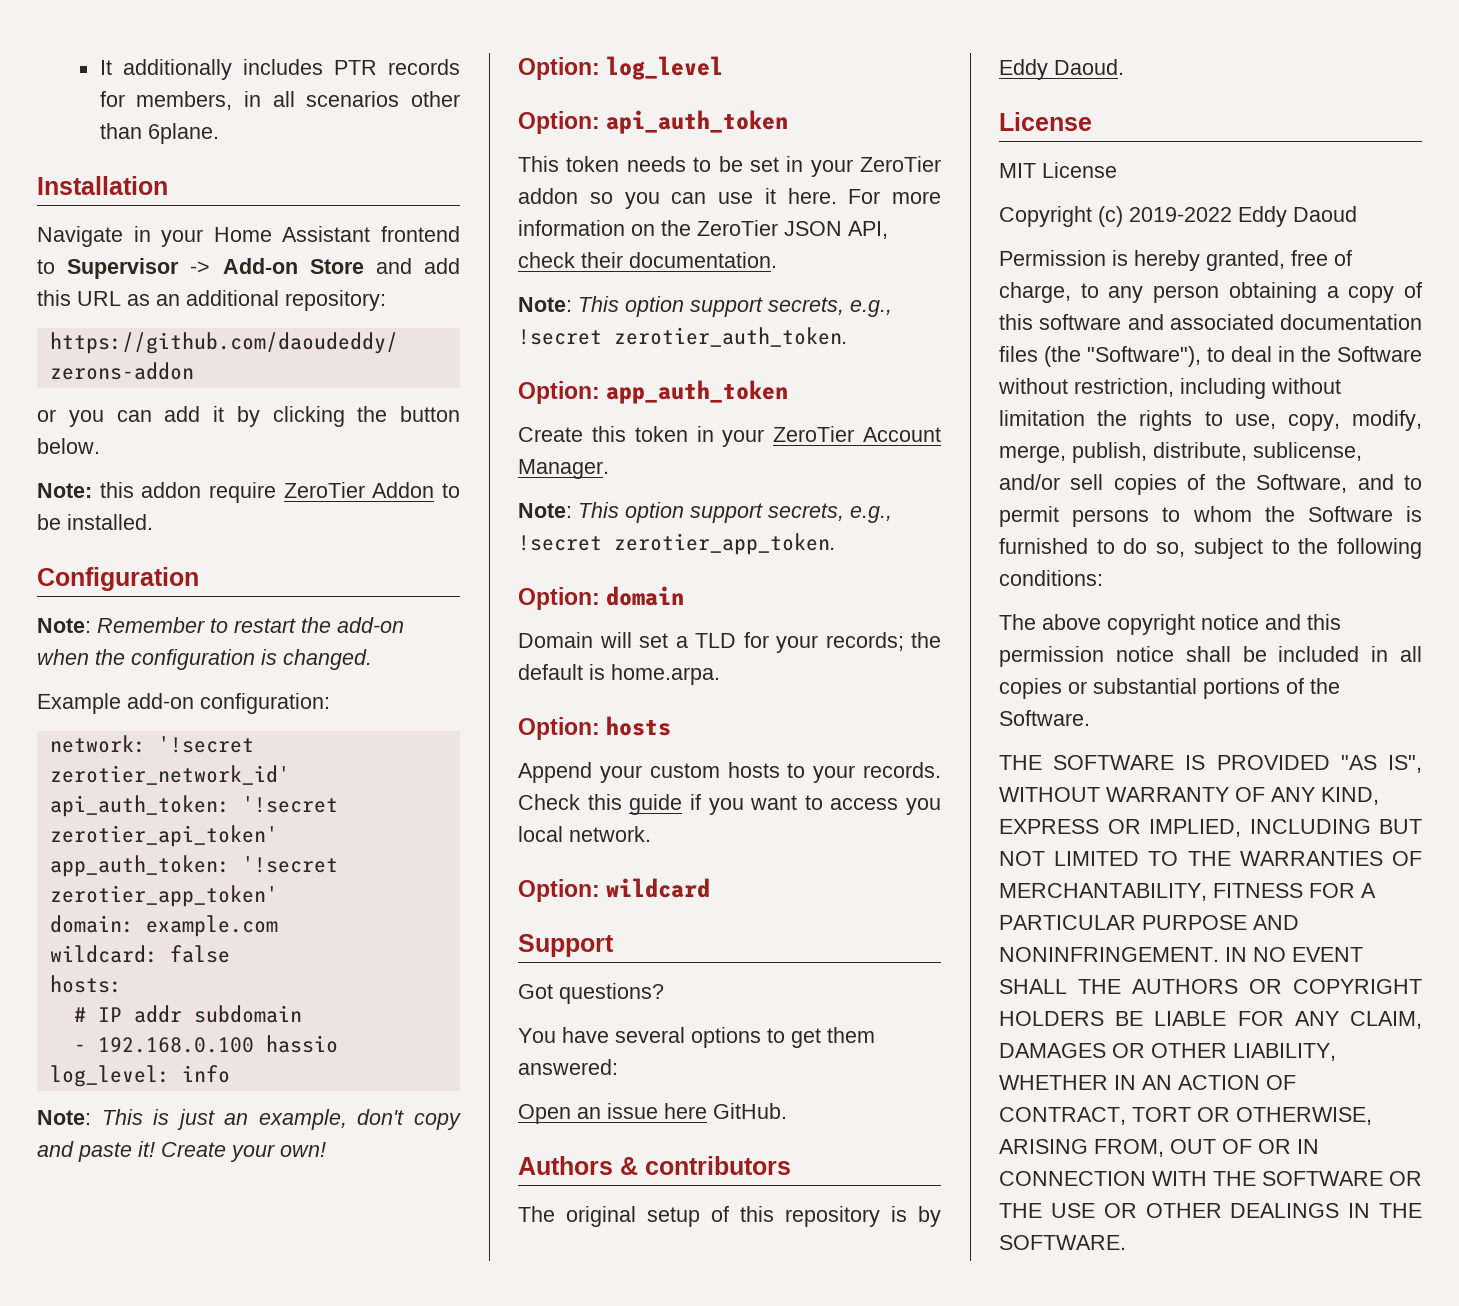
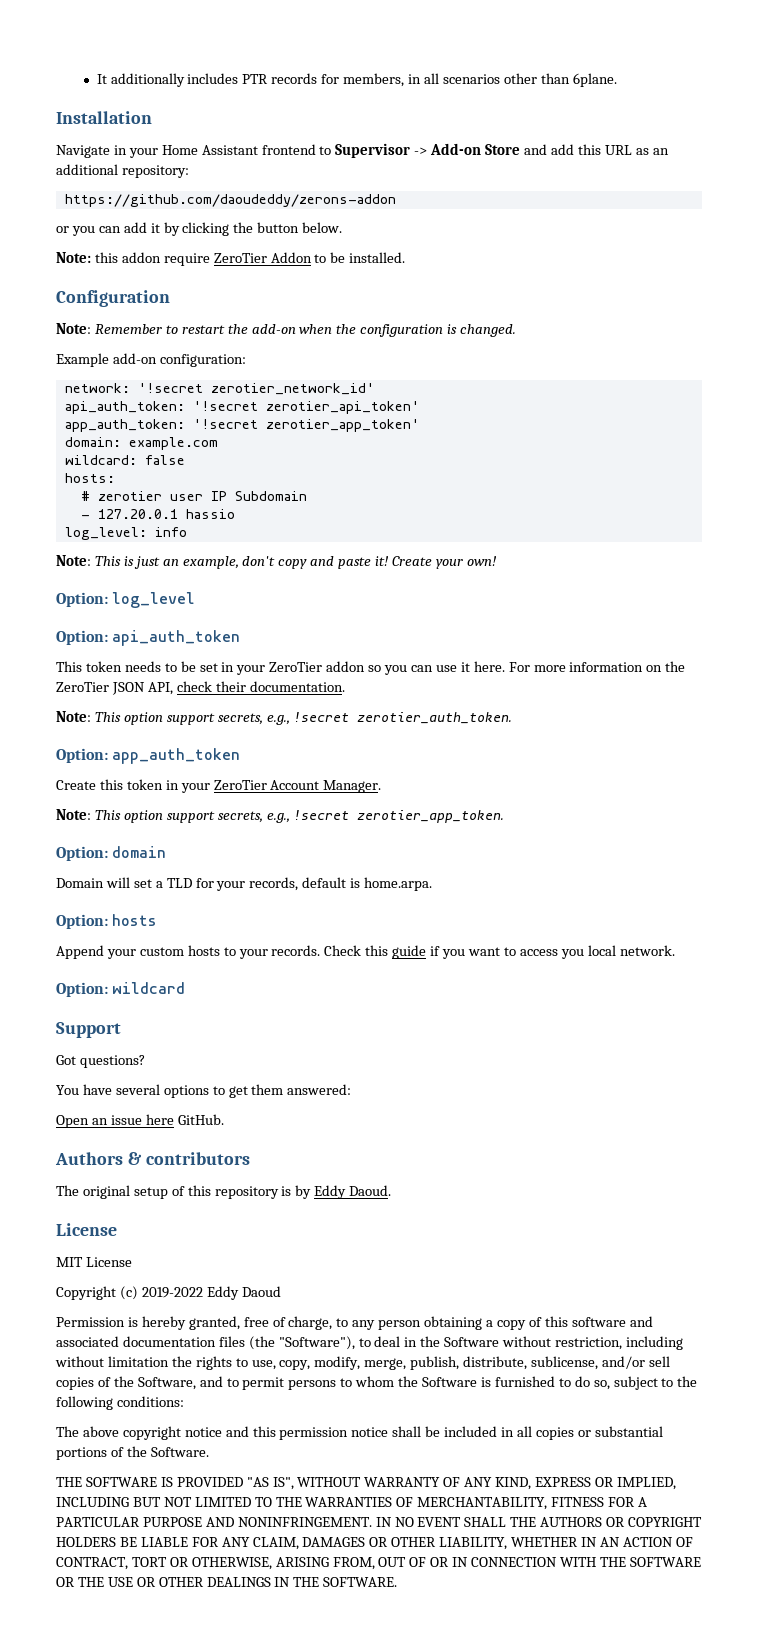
- # IP addr subdomain
+ # zerotier user IP Subdomain
- - 192.168.0.100 hassio
+ - 127.20.0.1 hassio
- Domain will set a TLD for your records; the default is home.arpa.
+ Domain will set a TLD for your records, default is home.arpa.

